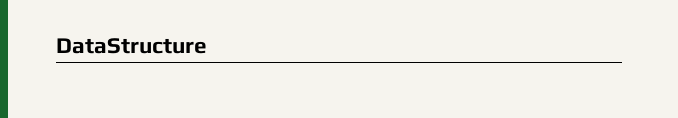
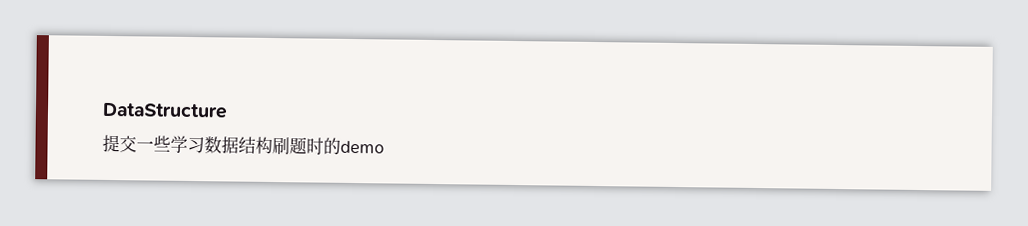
+ 提交一些学习数据结构刷题时的demo

